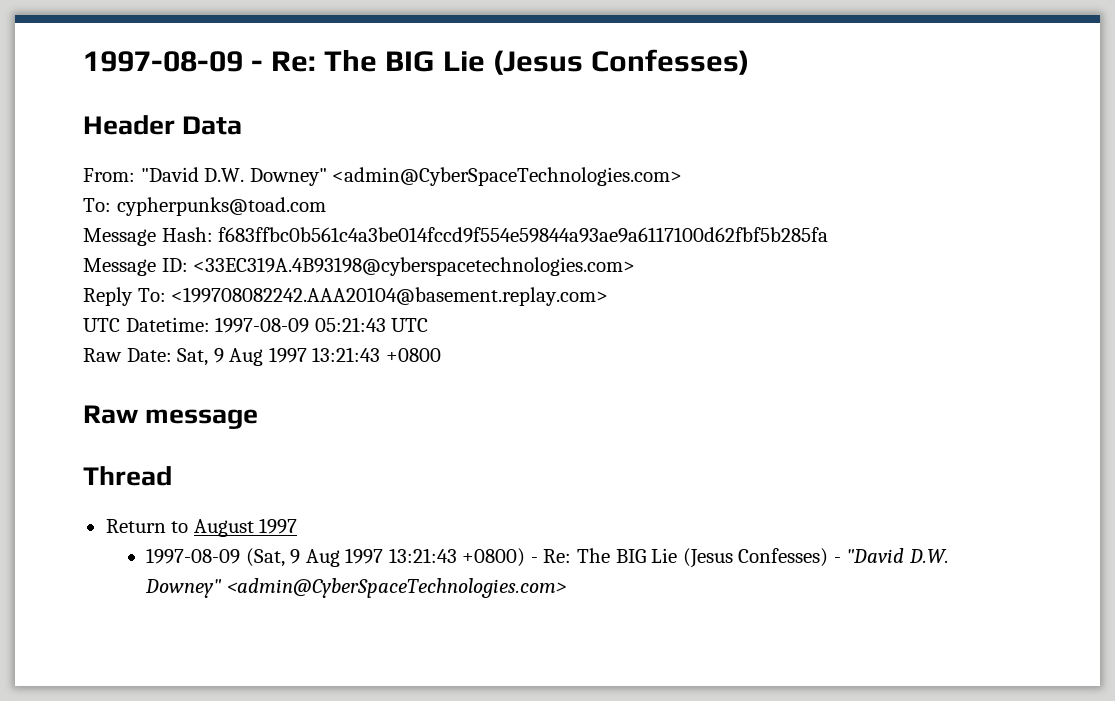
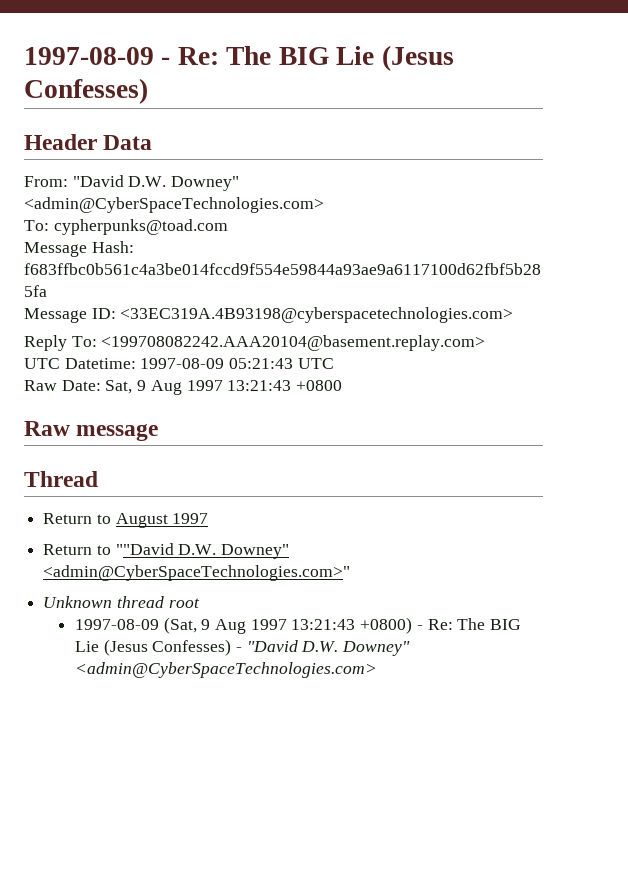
+ Return to ""David D.W. Downey" <admin@CyberSpaceTechnologies.com>"
+ Unknown thread root

